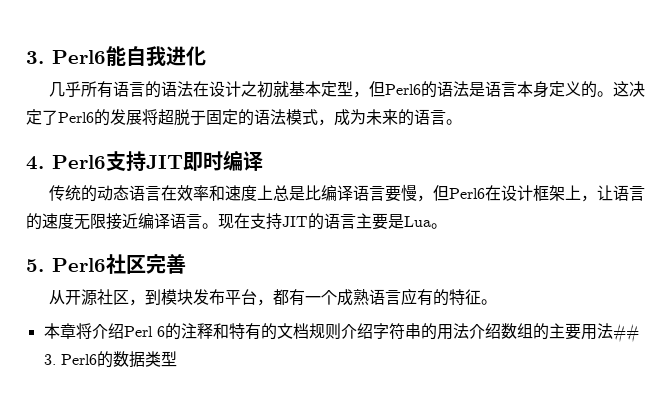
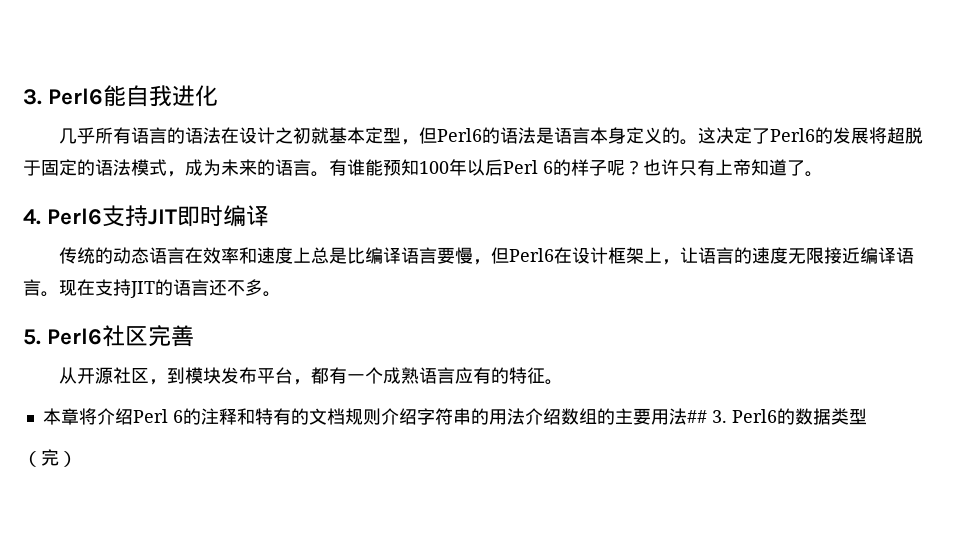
+ 有谁能预知100年以后Perl 6的样子呢？也许只有上帝知道了。
- 现在支持JIT的语言主要是Lua。
+ 现在支持JIT的语言还不多。
+ （完）

